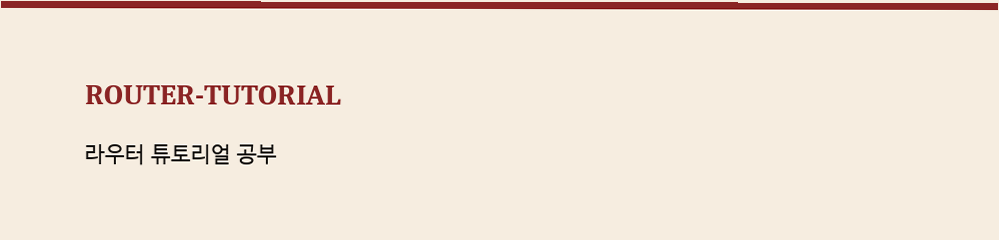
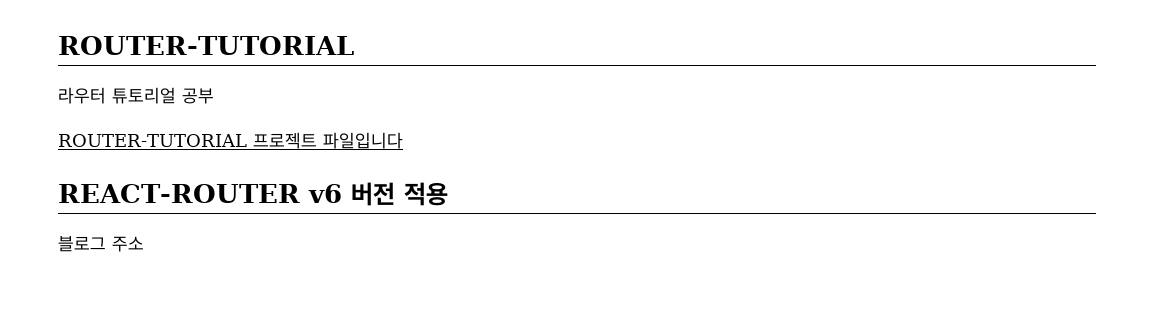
+ ROUTER-TUTORIAL 프로젝트 파일입니다
+ REACT-ROUTER v6 버전 적용
+ 블로그 주소

